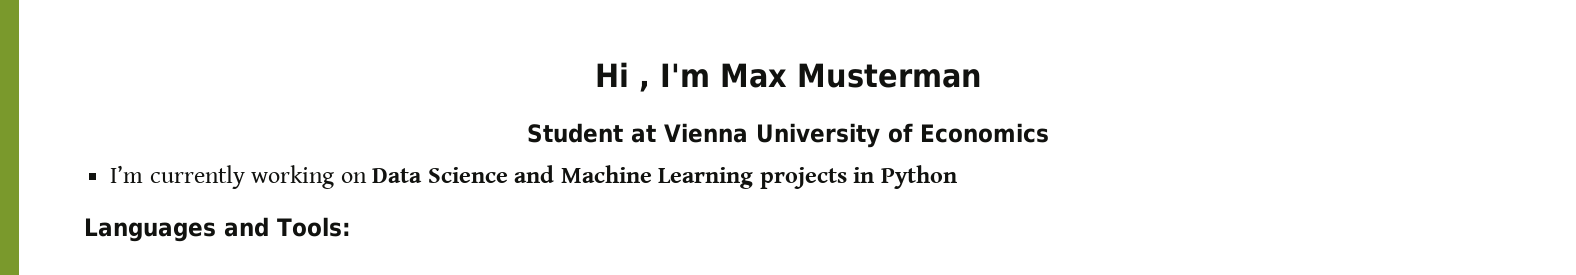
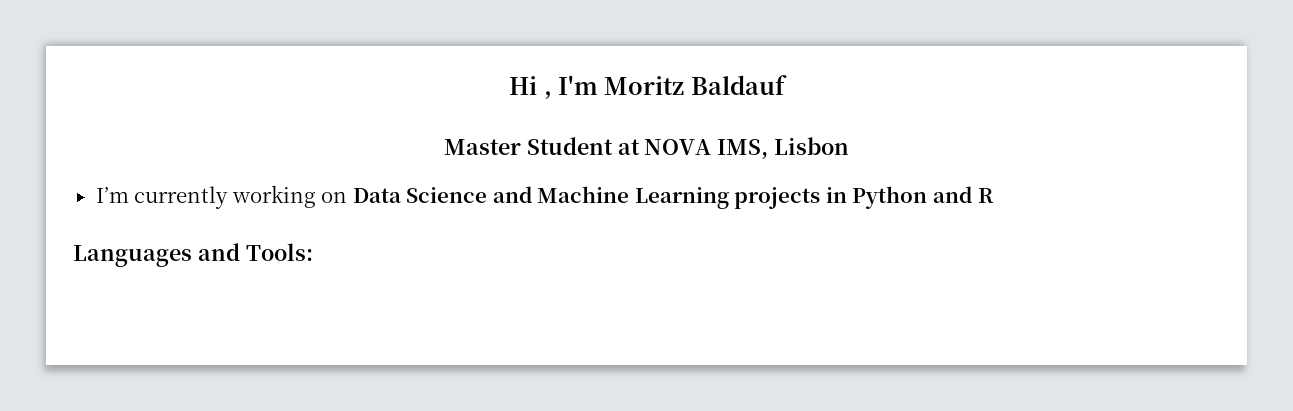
- Hi , I'm Max Musterman
- Student at Vienna University of Economics
+ Hi , I'm Moritz Baldauf
+ Master Student at NOVA IMS, Lisbon
- I’m currently working on Data Science and Machine Learning projects in Python
+ I’m currently working on Data Science and Machine Learning projects in Python and R

